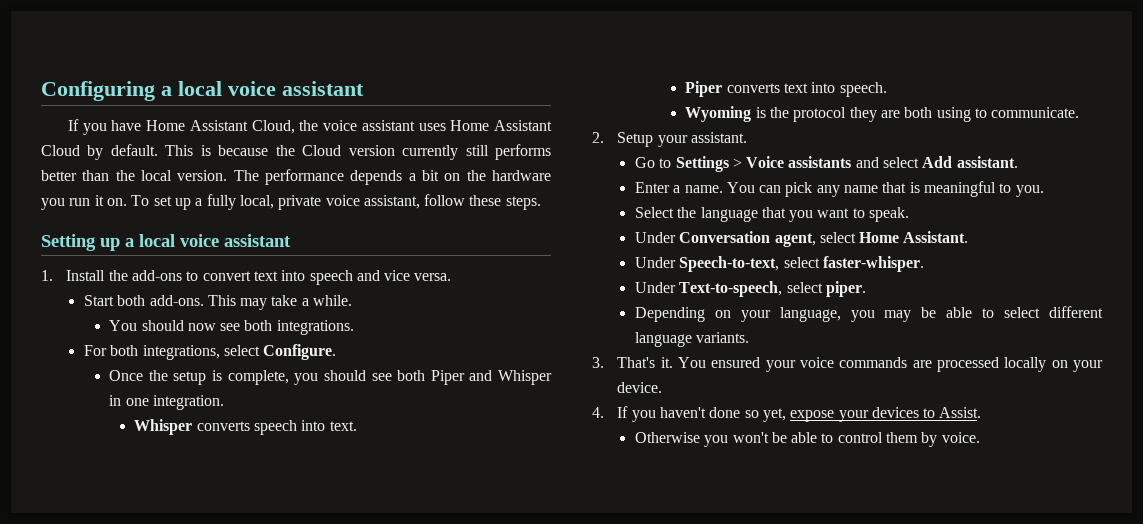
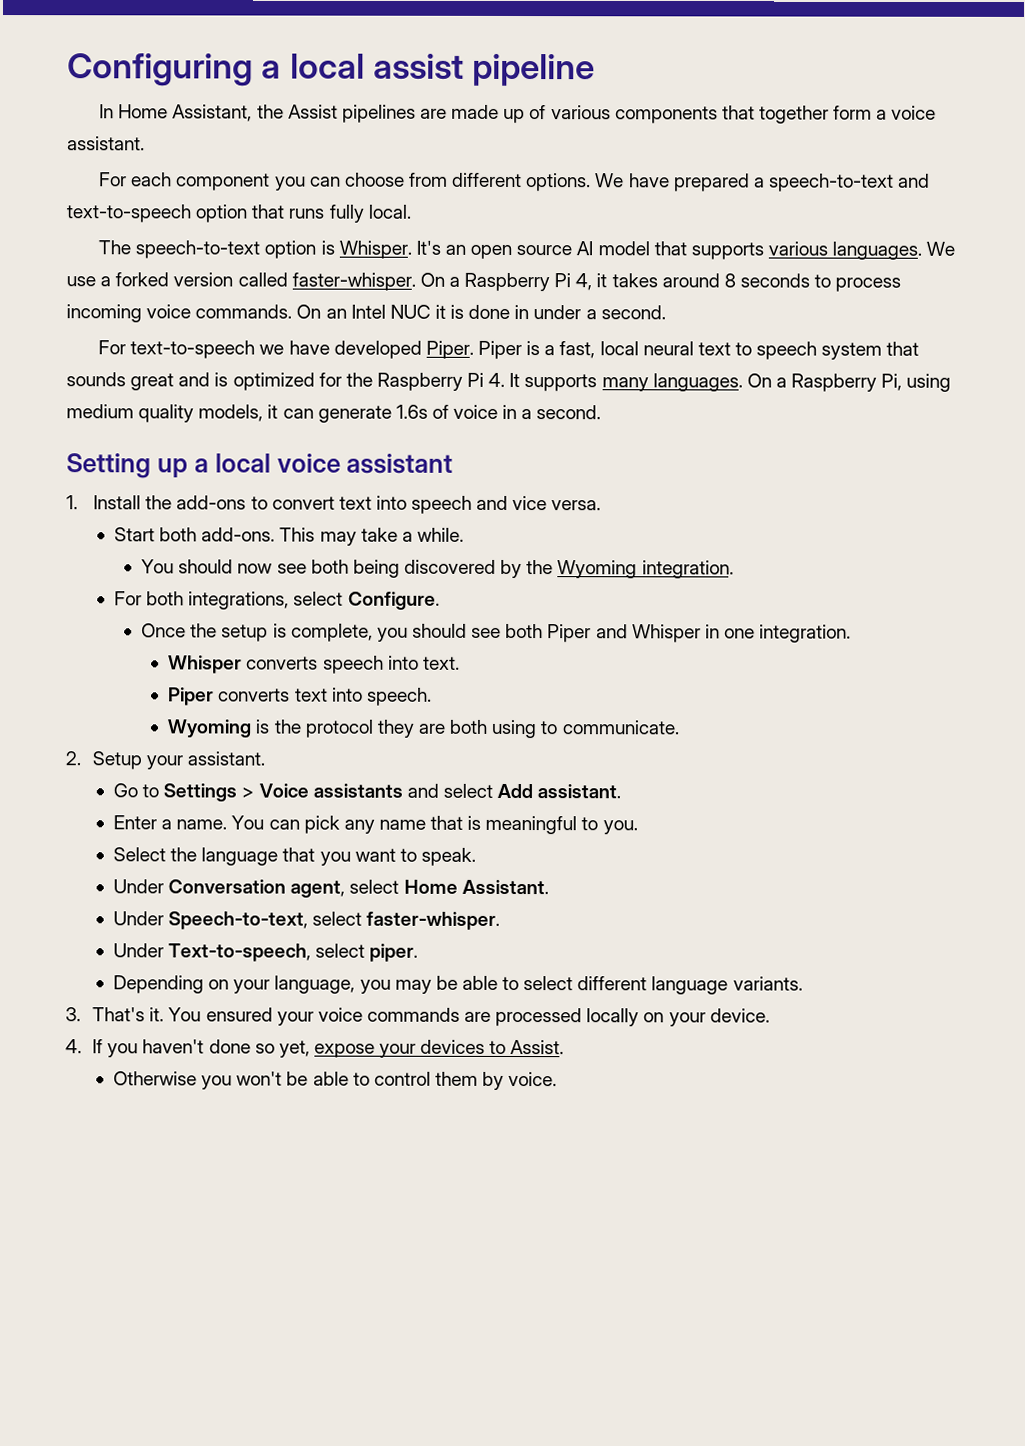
- Configuring a local voice assistant
- If you have Home Assistant Cloud, the voice assistant uses Home Assistant Cloud by default. This is because the Cloud version currently still performs better than the local version. The performance depends a bit on the hardware you run it on. To set up a fully local, private voice assistant, follow these steps.
+ Configuring a local assist pipeline
+ In Home Assistant, the Assist pipelines are made up of various components that together form a voice assistant.
+ For each component you can choose from different options. We have prepared a speech-to-text and text-to-speech option that runs fully local.
+ The speech-to-text option is Whisper. It's an open source AI model that supports various languages. We use a forked version called faster-whisper. On a Raspberry Pi 4, it takes around 8 seconds to process incoming voice commands. On an Intel NUC it is done in under a second.
+ For text-to-speech we have developed Piper. Piper is a fast, local neural text to speech system that sounds great and is optimized for the Raspberry Pi 4. It supports many languages. On a Raspberry Pi, using medium quality models, it can generate 1.6s of voice in a second.
- You should now see both integrations.
+ You should now see both being discovered by the Wyoming integration.

